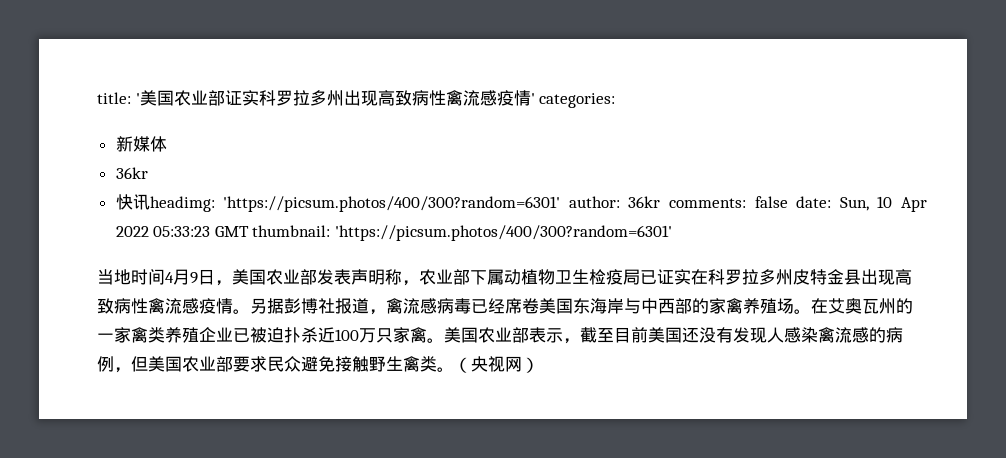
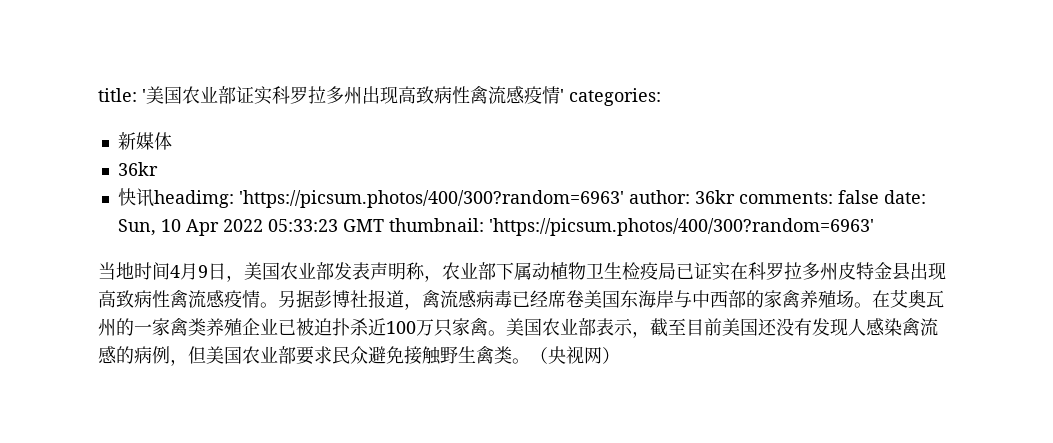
- 快讯headimg: 'https://picsum.photos/400/300?random=6301' author: 36kr comments: false date: Sun, 10 Apr 2022 05:33:23 GMT thumbnail: 'https://picsum.photos/400/300?random=6301'
+ 快讯headimg: 'https://picsum.photos/400/300?random=6963' author: 36kr comments: false date: Sun, 10 Apr 2022 05:33:23 GMT thumbnail: 'https://picsum.photos/400/300?random=6963'

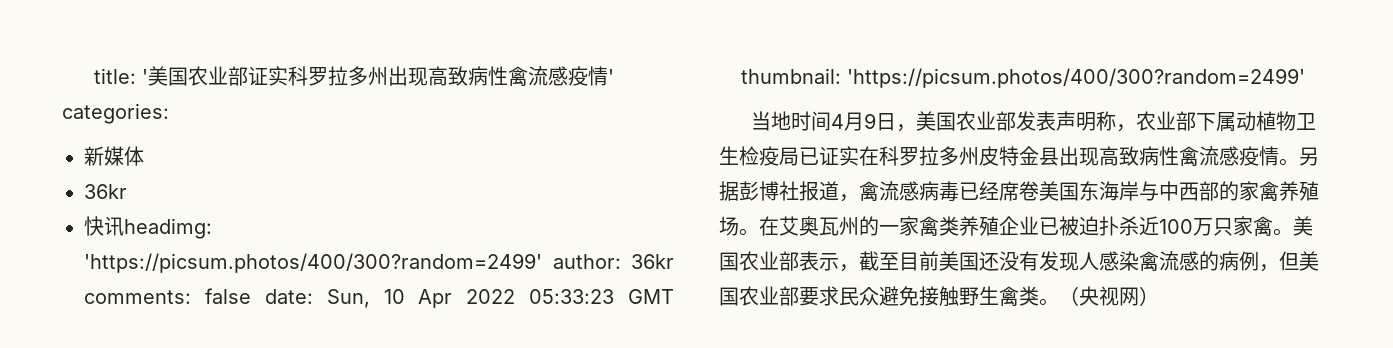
- 快讯headimg: 'https://picsum.photos/400/300?random=6963' author: 36kr comments: false date: Sun, 10 Apr 2022 05:33:23 GMT thumbnail: 'https://picsum.photos/400/300?random=6963'
+ 快讯headimg: 'https://picsum.photos/400/300?random=2499' author: 36kr comments: false date: Sun, 10 Apr 2022 05:33:23 GMT thumbnail: 'https://picsum.photos/400/300?random=2499'

